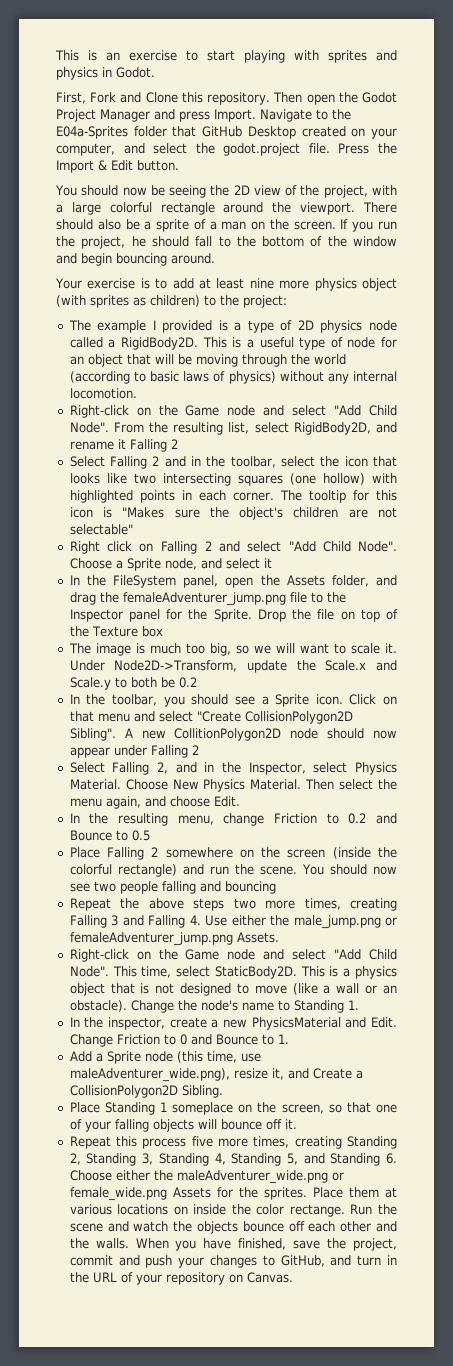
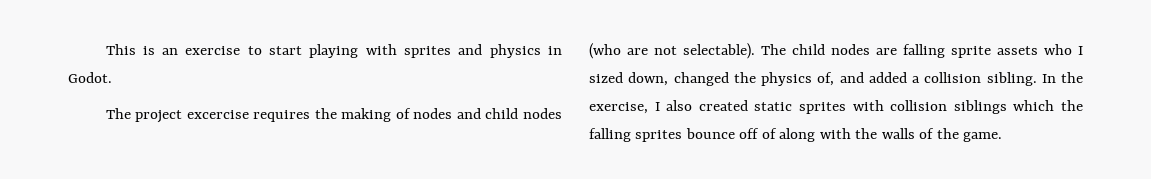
- First, Fork and Clone this repository. Then open the Godot Project Manager and press Import. Navigate to the E04a-Sprites folder that GitHub Desktop created on your computer, and select the godot.project file. Press the Import & Edit button.
- You should now be seeing the 2D view of the project, with a large colorful rectangle around the viewport. There should also be a sprite of a man on the screen. If you run the project, he should fall to the bottom of the window and begin bouncing around.
- Your exercise is to add at least nine more physics object (with sprites as children) to the project:
- The example I provided is a type of 2D physics node called a RigidBody2D. This is a useful type of node for an object that will be moving through the world (according to basic laws of physics) without any internal locomotion.
- Right-click on the Game node and select "Add Child Node". From the resulting list, select RigidBody2D, and rename it Falling 2
- Select Falling 2 and in the toolbar, select the icon that looks like two intersecting squares (one hollow) with highlighted points in each corner. The tooltip for this icon is "Makes sure the object's children are not selectable"
- Right click on Falling 2 and select "Add Child Node". Choose a Sprite node, and select it
- In the FileSystem panel, open the Assets folder, and drag the femaleAdventurer_jump.png file to the Inspector panel for the Sprite. Drop the file on top of the Texture box
- The image is much too big, so we will want to scale it. Under Node2D->Transform, update the Scale.x and Scale.y to both be 0.2
- In the toolbar, you should see a Sprite icon. Click on that menu and select "Create CollisionPolygon2D Sibling". A new CollitionPolygon2D node should now appear under Falling 2
- Select Falling 2, and in the Inspector, select Physics Material. Choose New Physics Material. Then select the menu again, and choose Edit.
- In the resulting menu, change Friction to 0.2 and Bounce to 0.5
- Place Falling 2 somewhere on the screen (inside the colorful rectangle) and run the scene. You should now see two people falling and bouncing
- Repeat the above steps two more times, creating Falling 3 and Falling 4. Use either the male_jump.png or femaleAdventurer_jump.png Assets.
- Right-click on the Game node and select "Add Child Node". This time, select StaticBody2D. This is a physics object that is not designed to move (like a wall or an obstacle). Change the node's name to Standing 1.
- In the inspector, create a new PhysicsMaterial and Edit. Change Friction to 0 and Bounce to 1.
- Add a Sprite node (this time, use maleAdventurer_wide.png), resize it, and Create a CollisionPolygon2D Sibling.
- Place Standing 1 someplace on the screen, so that one of your falling objects will bounce off it.
- Repeat this process five more times, creating Standing 2, Standing 3, Standing 4, Standing 5, and Standing 6. Choose either the maleAdventurer_wide.png or female_wide.png Assets for the sprites. Place them at various locations on inside the color rectange. Run the scene and watch the objects bounce off each other and the walls. When you have finished, save the project, commit and push your changes to GitHub, and turn in the URL of your repository on Canvas.
+ The project excercise requires the making of nodes and child nodes (who are not selectable). The child nodes are falling sprite assets who I sized down, changed the physics of, and added a collision sibling. In the exercise, I also created static sprites with collision siblings which the falling sprites bounce off of along with the walls of the game.

